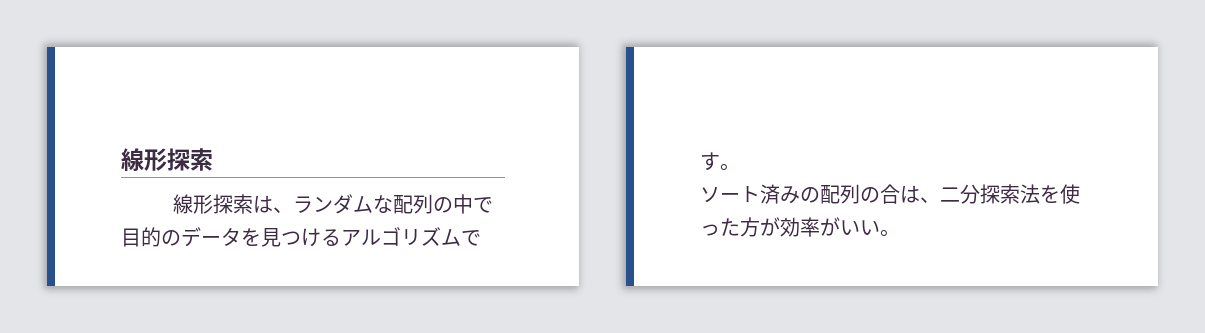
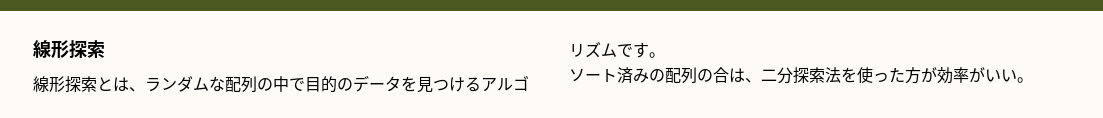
- 線形探索は、ランダムな配列の中で目的のデータを見つけるアルゴリズムです。
+ 線形探索とは、ランダムな配列の中で目的のデータを見つけるアルゴリズムです。

